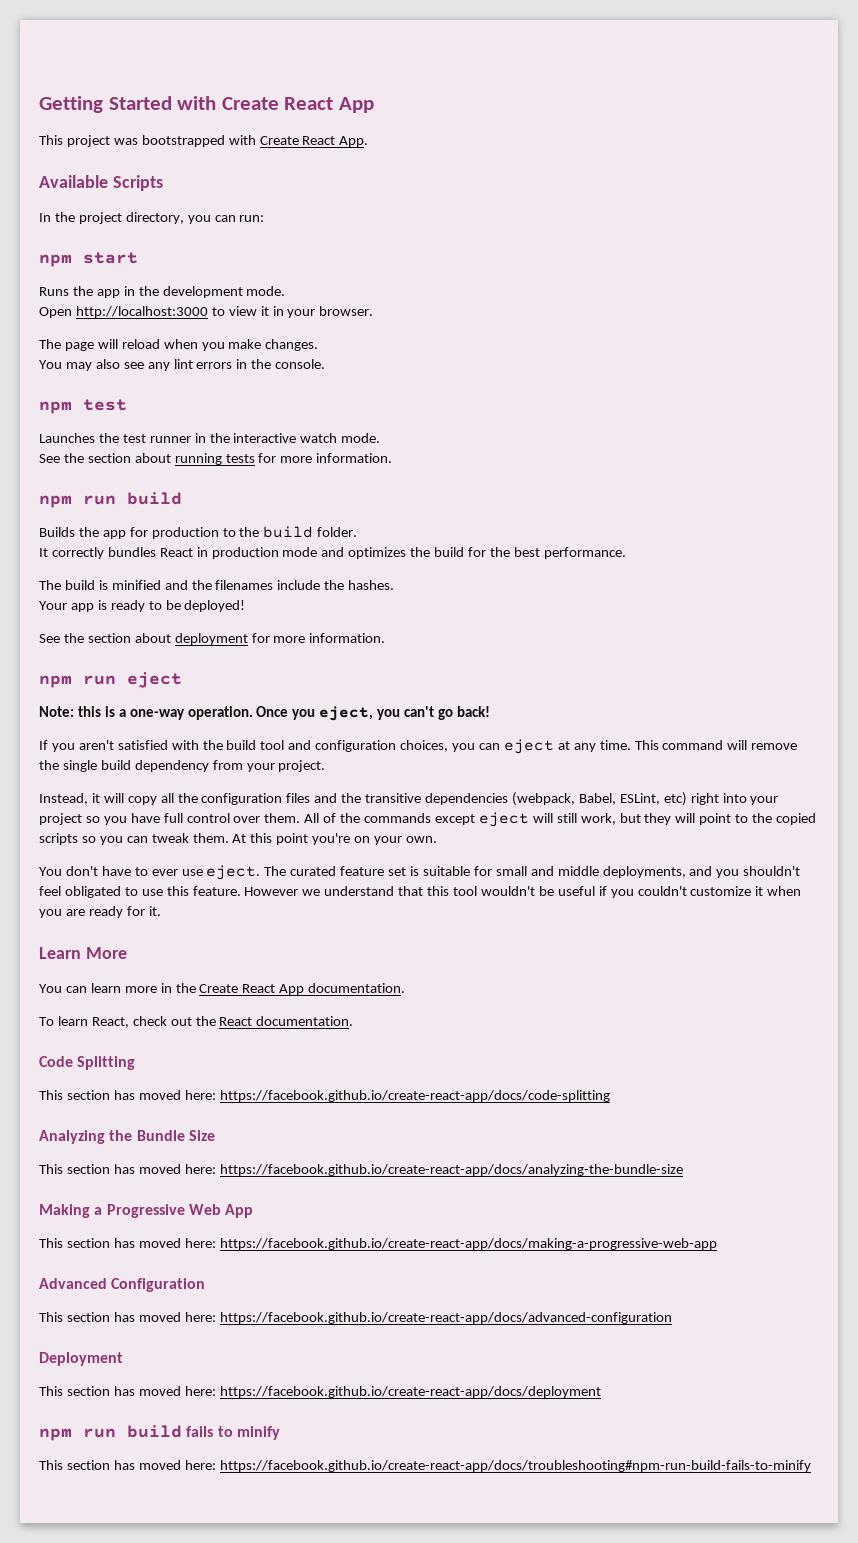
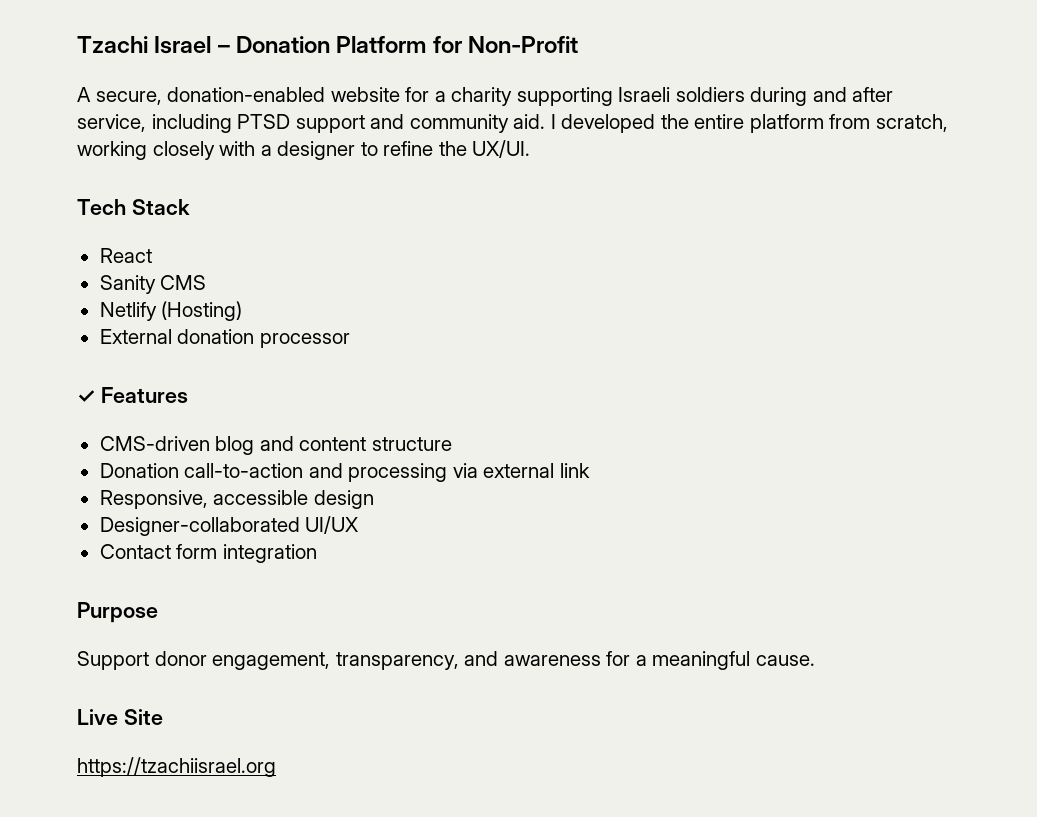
- Getting Started with Create React App
- This project was bootstrapped with Create React App.
- Available Scripts
- In the project directory, you can run:
- npm start
- Runs the app in the development mode.
- Open http://localhost:3000 to view it in your browser.
- The page will reload when you make changes.
- You may also see any lint errors in the console.
- npm test
- Launches the test runner in the interactive watch mode.
- See the section about running tests for more information.
- npm run build
- Builds the app for production to the build folder.
- It correctly bundles React in production mode and optimizes the build for the best performance.
- The build is minified and the filenames include the hashes.
- Your app is ready to be deployed!
- See the section about deployment for more information.
- npm run eject
- Note: this is a one-way operation. Once you eject, you can't go back!
- If you aren't satisfied with the build tool and configuration choices, you can eject at any time. This command will remove the single build dependency from your project.
- Instead, it will copy all the configuration files and the transitive dependencies (webpack, Babel, ESLint, etc) right into your project so you have full control over them. All of the commands except eject will still work, but they will point to the copied scripts so you can tweak them. At this point you're on your own.
- You don't have to ever use eject. The curated feature set is suitable for small and middle deployments, and you shouldn't feel obligated to use this feature. However we understand that this tool wouldn't be useful if you couldn't customize it when you are ready for it.
- Learn More
- You can learn more in the Create React App documentation.
- To learn React, check out the React documentation.
- Code Splitting
- This section has moved here: https://facebook.github.io/create-react-app/docs/code-splitting
- Analyzing the Bundle Size
- This section has moved here: https://facebook.github.io/create-react-app/docs/analyzing-the-bundle-size
- Making a Progressive Web App
- This section has moved here: https://facebook.github.io/create-react-app/docs/making-a-progressive-web-app
- Advanced Configuration
- This section has moved here: https://facebook.github.io/create-react-app/docs/advanced-configuration
- Deployment
- This section has moved here: https://facebook.github.io/create-react-app/docs/deployment
- npm run build fails to minify
- This section has moved here: https://facebook.github.io/create-react-app/docs/troubleshooting#npm-run-build-fails-to-minify
+ Tzachi Israel – Donation Platform for Non-Profit
+ A secure, donation-enabled website for a charity supporting Israeli soldiers during and after service, including PTSD support and community aid. I developed the entire platform from scratch, working closely with a designer to refine the UX/UI.
+ Tech Stack
+ React
+ Sanity CMS
+ Netlify (Hosting)
+ External donation processor
+ ✓ Features
+ CMS-driven blog and content structure
+ Donation call-to-action and processing via external link
+ Responsive, accessible design
+ Designer-collaborated UI/UX
+ Contact form integration
+ Purpose
+ Support donor engagement, transparency, and awareness for a meaningful cause.
+ Live Site
+ https://tzachiisrael.org

